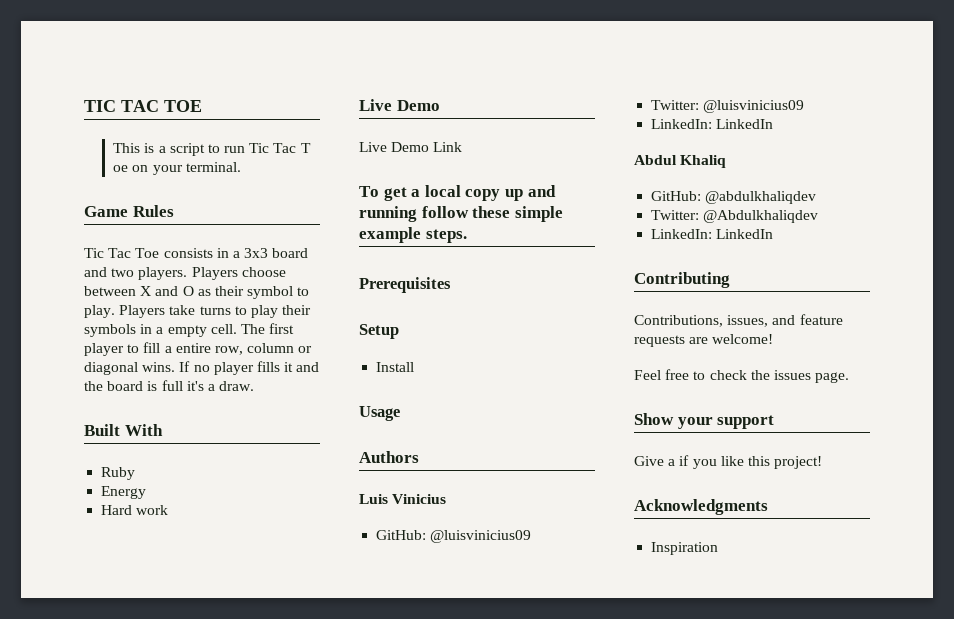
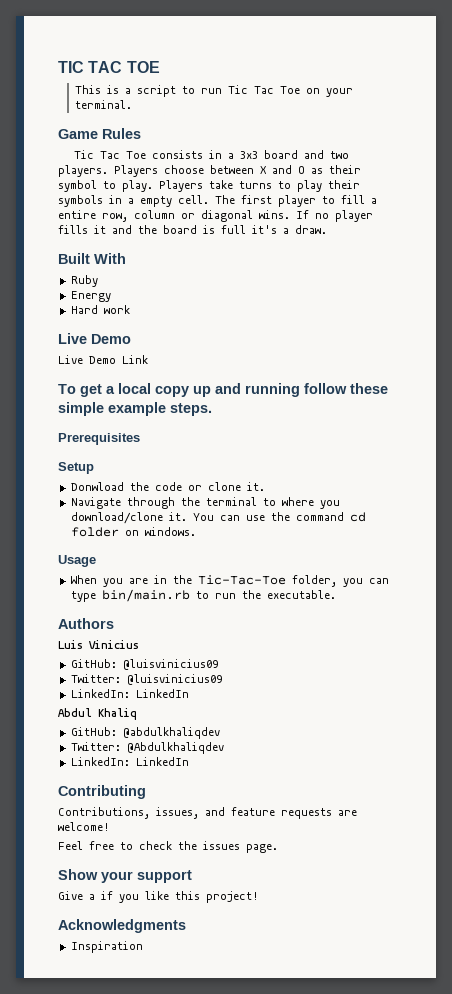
- This is a script to run Tic Tac T oe on your terminal.
+ This is a script to run Tic Tac Toe on your terminal.
- Install
+ Donwload the code or clone it.
+ Navigate through the terminal to where you download/clone it. You can use the command cd folder on windows.
  Usage
+ When you are in the Tic-Tac-Toe folder, you can type bin/main.rb to run the executable.

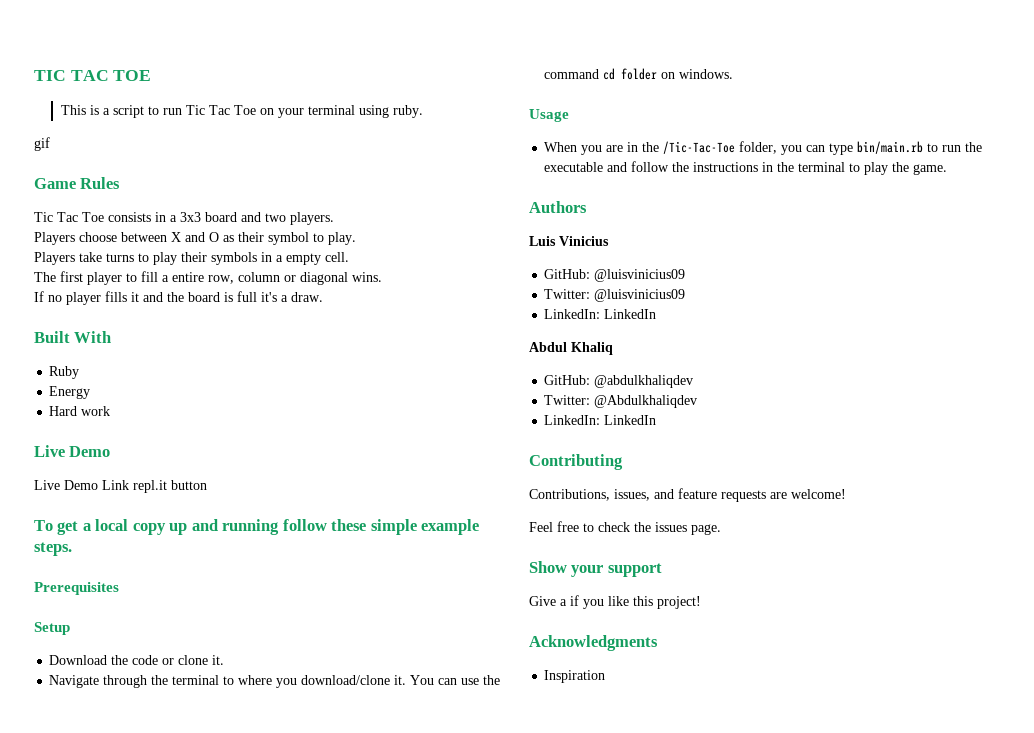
- This is a script to run Tic Tac Toe on your terminal.
+ This is a script to run Tic Tac Toe on your terminal using ruby.
+ gif
- Tic Tac Toe consists in a 3x3 board and two players. Players choose between X and O as their symbol to play. Players take turns to play their symbols in a empty cell. The first player to fill a entire row, column or diagonal wins. If no player fills it and the board is full it's a draw.
+ Tic Tac Toe consists in a 3x3 board and two players.
+ Players choose between X and O as their symbol to play.
+ Players take turns to play their symbols in a empty cell.
+ The first player to fill a entire row, column or diagonal wins.
+ If no player fills it and the board is full it's a draw.
- Live Demo Link
+ Live Demo Link repl.it button
- Donwload the code or clone it.
+ Download the code or clone it.
- When you are in the Tic-Tac-Toe folder, you can type bin/main.rb to run the executable.
+ When you are in the /Tic-Tac-Toe folder, you can type bin/main.rb to run the executable and follow the instructions in the terminal to play the game.

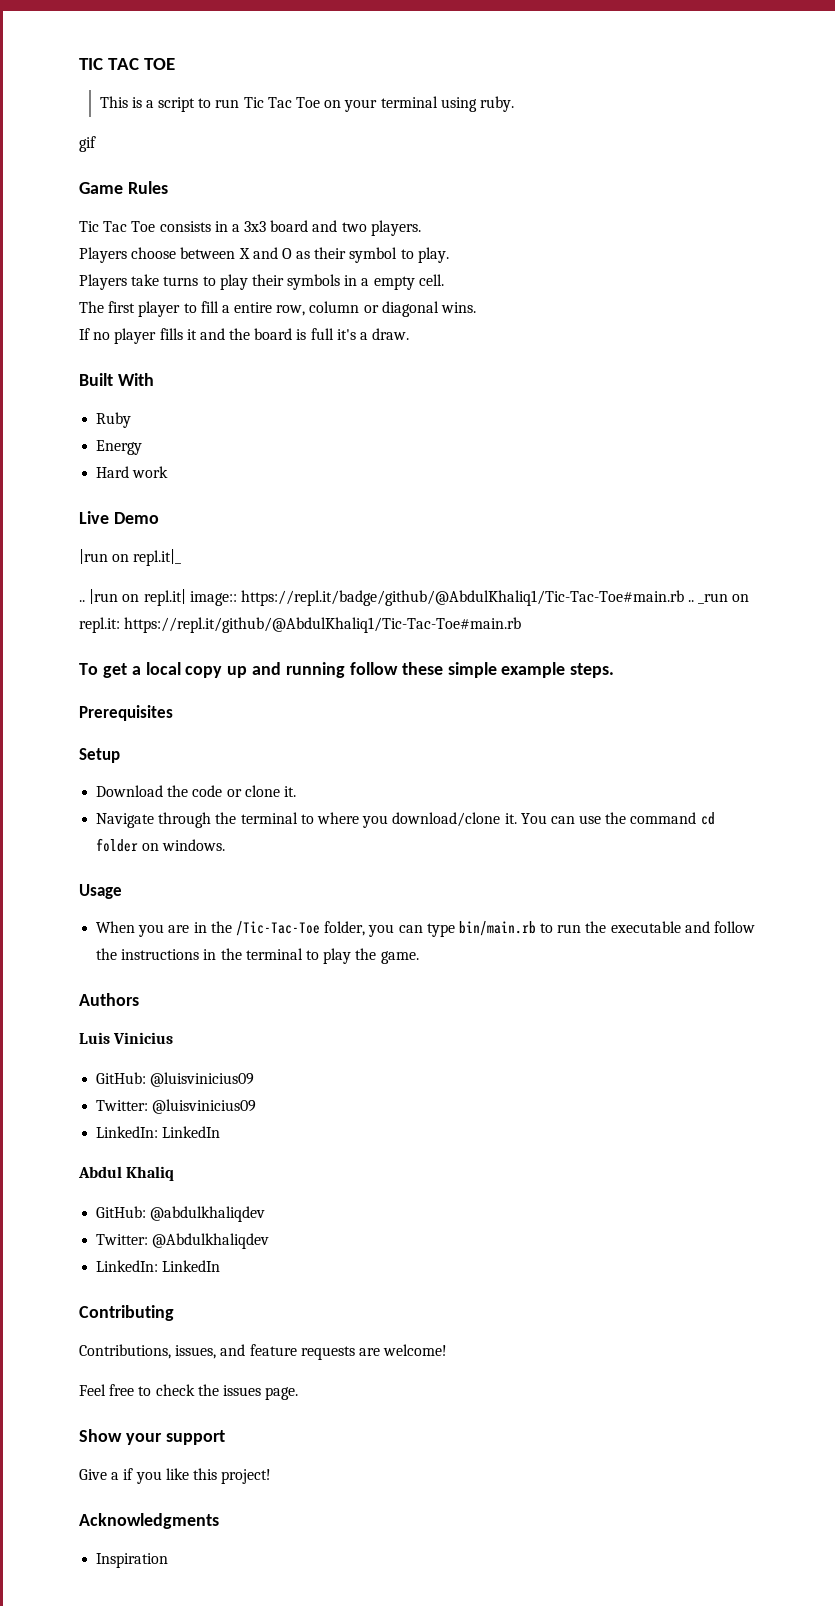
- Live Demo Link repl.it button
+ |run on repl.it|_
+ .. |run on repl.it| image:: https://repl.it/badge/github/@AbdulKhaliq1/Tic-Tac-Toe#main.rb .. _run on repl.it: https://repl.it/github/@AbdulKhaliq1/Tic-Tac-Toe#main.rb

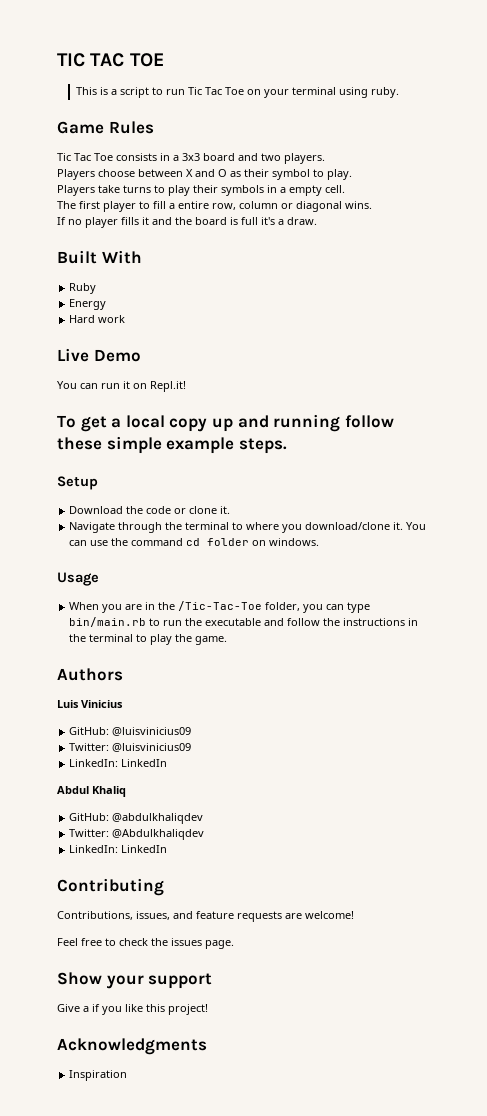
- gif
- |run on repl.it|_
- .. |run on repl.it| image:: https://repl.it/badge/github/@AbdulKhaliq1/Tic-Tac-Toe#main.rb .. _run on repl.it: https://repl.it/github/@AbdulKhaliq1/Tic-Tac-Toe#main.rb
+ You can run it on Repl.it!
- Prerequisites

